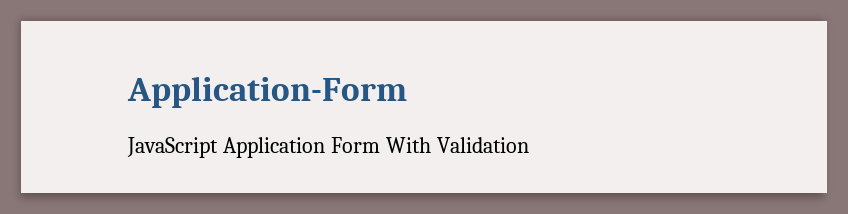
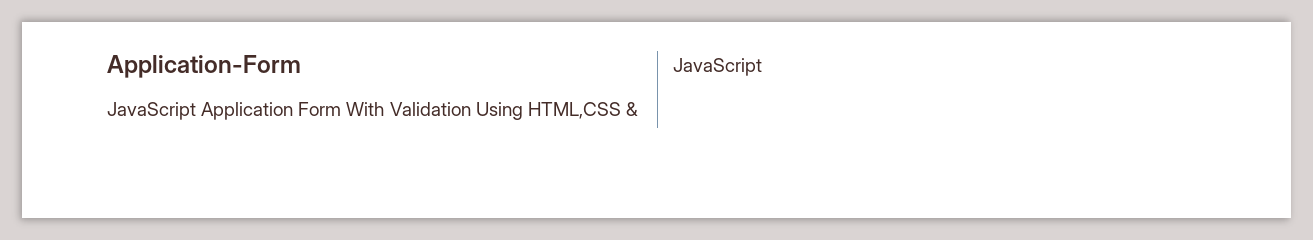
- JavaScript Application Form With Validation
+ JavaScript Application Form With Validation Using HTML,CSS & JavaScript

